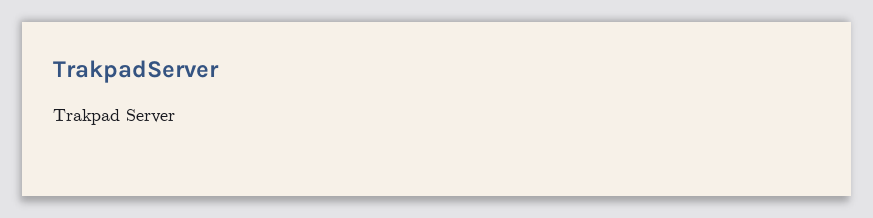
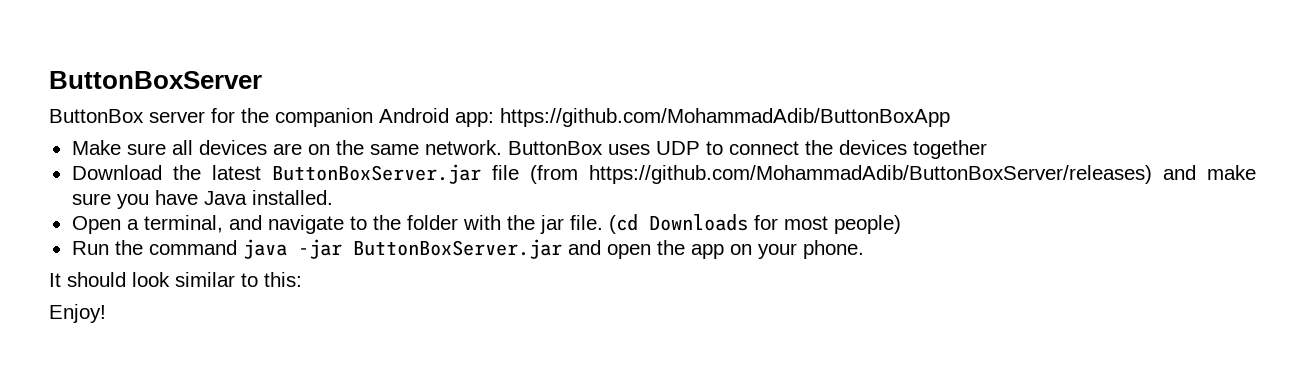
- TrakpadServer
- Trakpad Server
+ ButtonBoxServer
+ ButtonBox server for the companion Android app: https://github.com/MohammadAdib/ButtonBoxApp
+ Make sure all devices are on the same network. ButtonBox uses UDP to connect the devices together
+ Download the latest ButtonBoxServer.jar file (from https://github.com/MohammadAdib/ButtonBoxServer/releases) and make sure you have Java installed.
+ Open a terminal, and navigate to the folder with the jar file. (cd Downloads for most people)
+ Run the command java -jar ButtonBoxServer.jar and open the app on your phone.
+ It should look similar to this:
+ Enjoy!

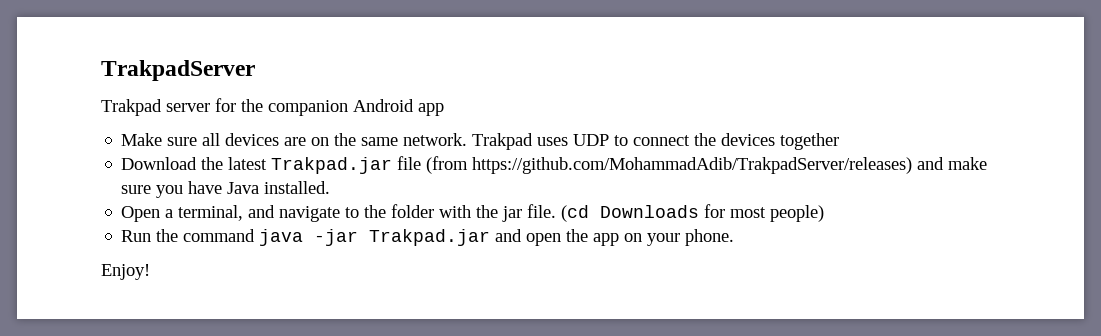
- ButtonBoxServer
- ButtonBox server for the companion Android app: https://github.com/MohammadAdib/ButtonBoxApp
+ TrakpadServer
+ Trakpad server for the companion Android app
- ButtonBox uses UDP to connect the devices together
+ Trakpad uses UDP to connect the devices together
- Download the latest ButtonBoxServer.jar file (from https://github.com/MohammadAdib/ButtonBoxServer/releases) and make sure you have Java installed.
+ Download the latest Trakpad.jar file (from https://github.com/MohammadAdib/TrakpadServer/releases) and make sure you have Java installed.
- Run the command java -jar ButtonBoxServer.jar and open the app on your phone.
+ Run the command java -jar Trakpad.jar and open the app on your phone.
- It should look similar to this:

